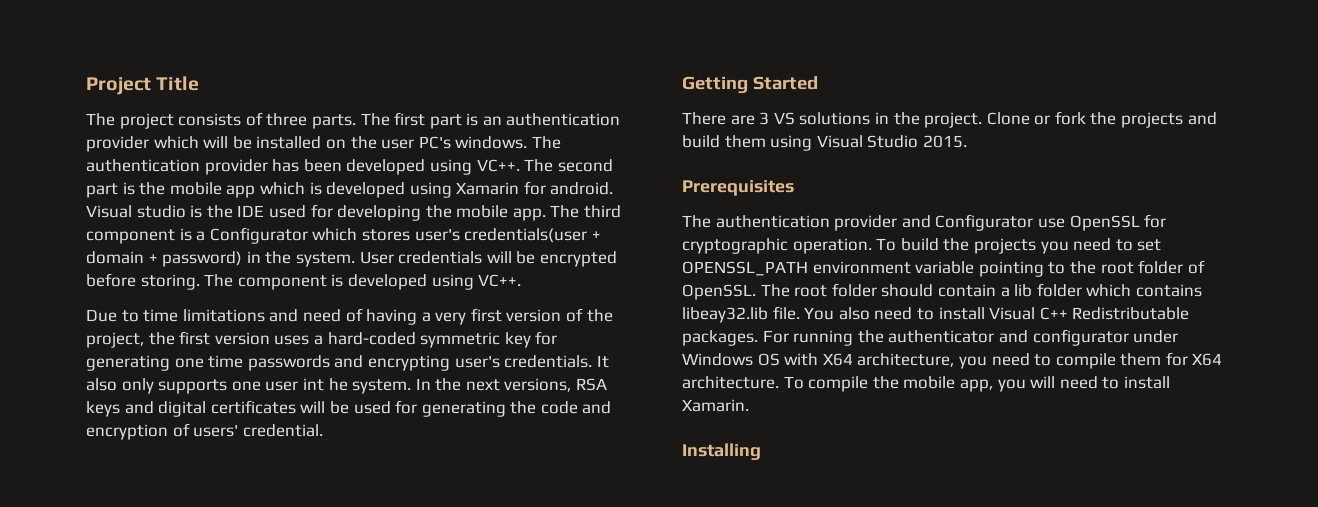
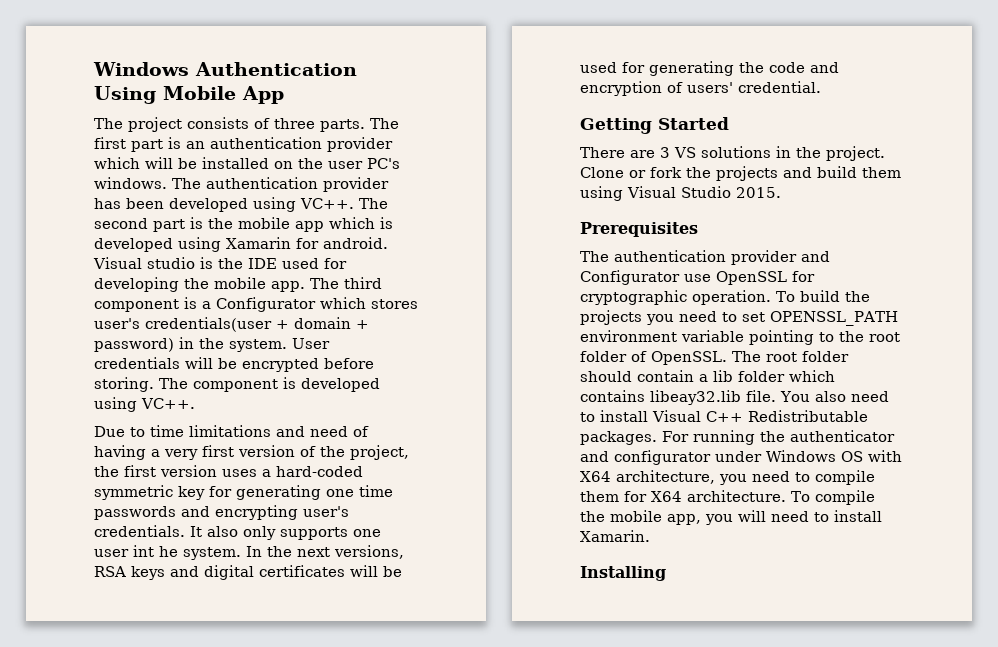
- Project Title
+ Windows Authentication Using Mobile App

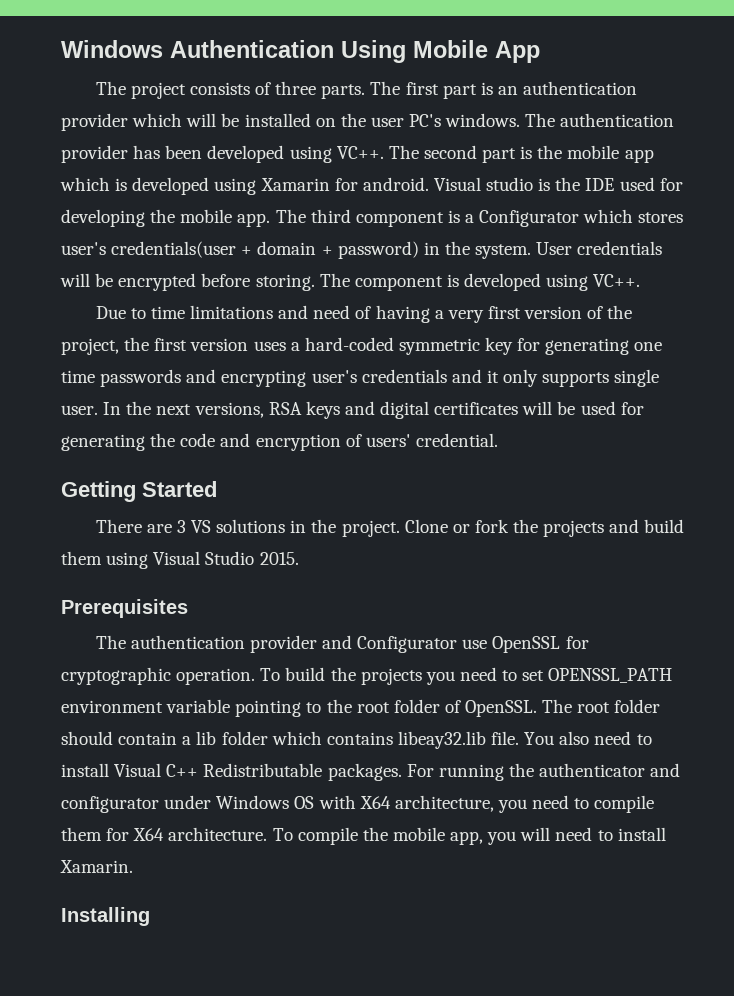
- Due to time limitations and need of having a very first version of the project, the first version uses a hard-coded symmetric key for generating one time passwords and encrypting user's credentials. It also only supports one user int he system.
+ Due to time limitations and need of having a very first version of the project, the first version uses a hard-coded symmetric key for generating one time passwords and encrypting user's credentials and it only supports single user.

